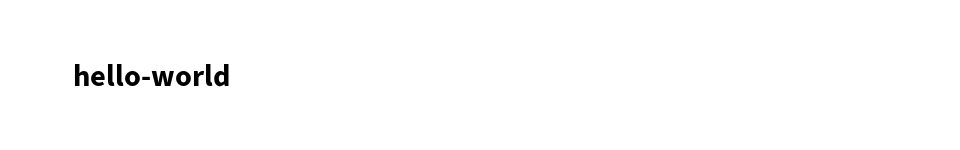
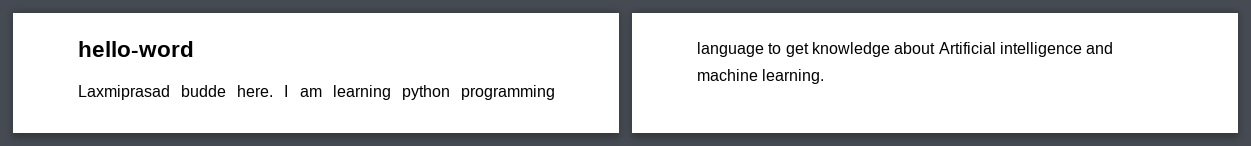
- hello-world
+ hello-word
+ Laxmiprasad budde here. I am learning python programming language to get knowledge about Artificial intelligence and machine learning.

